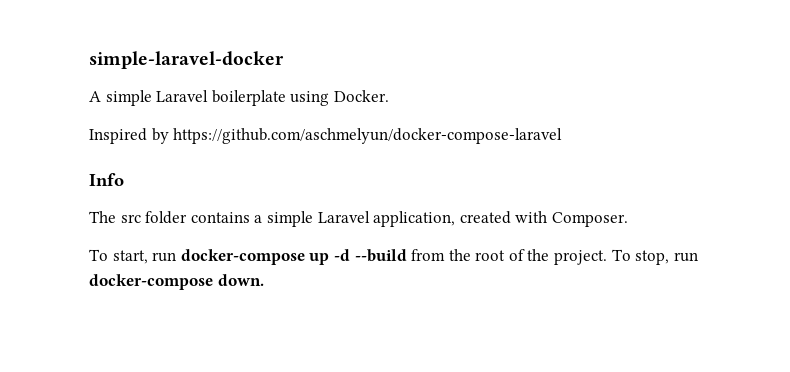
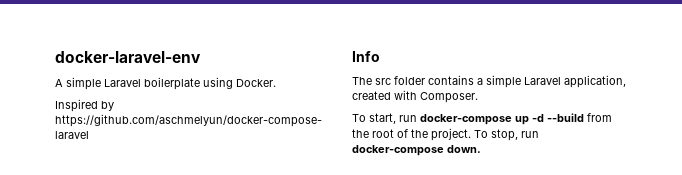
- simple-laravel-docker
+ docker-laravel-env

